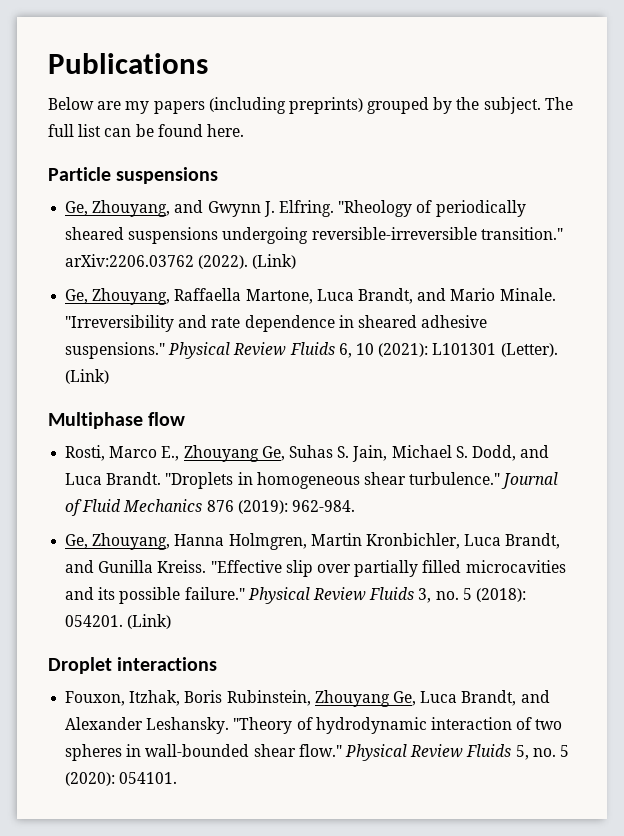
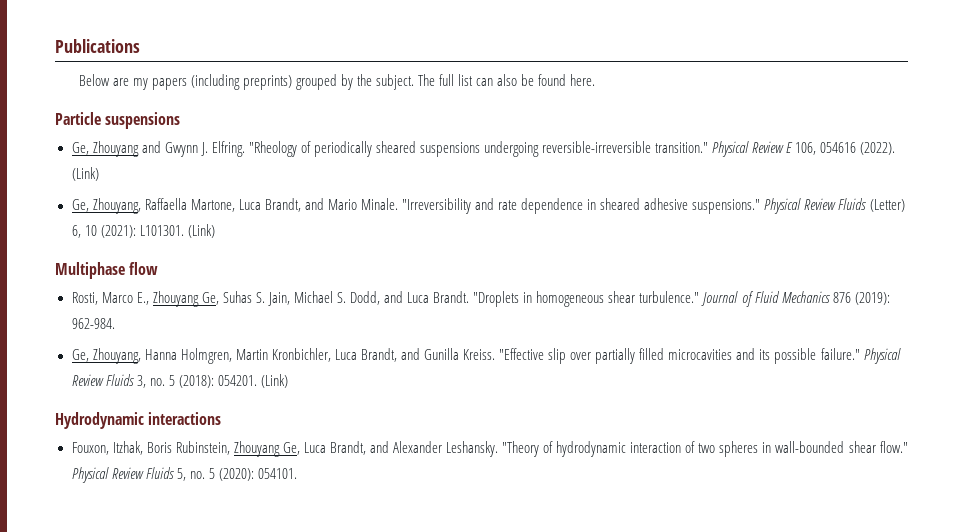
- The full list can be found here.
+ The full list can also be found here.
- Ge, Zhouyang, and Gwynn J. Elfring.
+ Ge, Zhouyang and Gwynn J. Elfring.
- "Rheology of periodically sheared suspensions undergoing reversible-irreversible transition." arXiv:2206.03762 (2022).
+ "Rheology of periodically sheared suspensions undergoing reversible-irreversible transition." Physical Review E 106, 054616 (2022).
- Physical Review Fluids 6, 10 (2021): L101301 (Letter).
+ Physical Review Fluids (Letter) 6, 10 (2021): L101301.
- Droplet interactions
+ Hydrodynamic interactions

